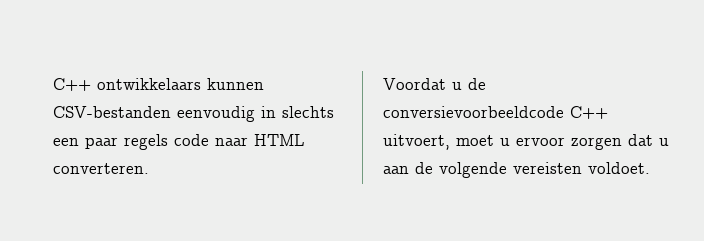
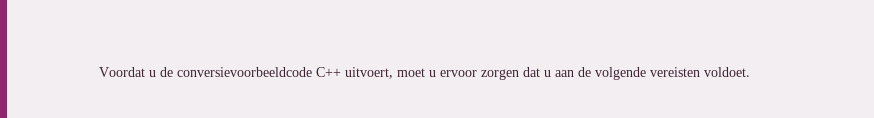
- C++ ontwikkelaars kunnen CSV-bestanden eenvoudig in slechts een paar regels code naar HTML converteren.

